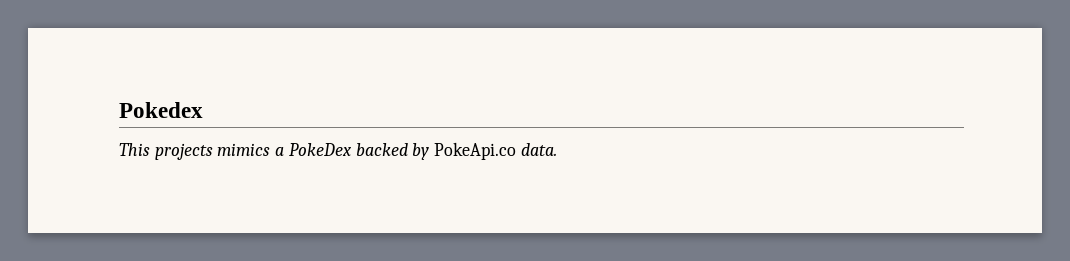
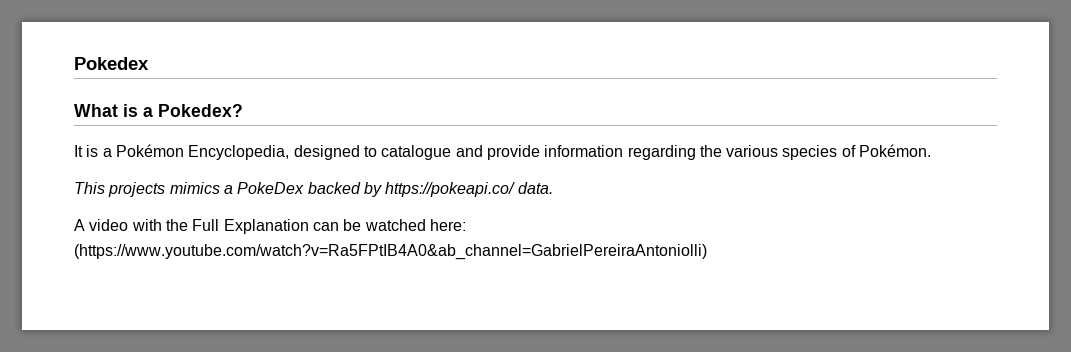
+ What is a Pokedex?
+ It is a Pokémon Encyclopedia, designed to catalogue and provide information regarding the various species of Pokémon.
- This projects mimics a PokeDex backed by PokeApi.co data.
+ This projects mimics a PokeDex backed by https://pokeapi.co/ data.
+ A video with the Full Explanation can be watched here: (https://www.youtube.com/watch?v=Ra5FPtIB4A0&ab_channel=GabrielPereiraAntoniolli)

